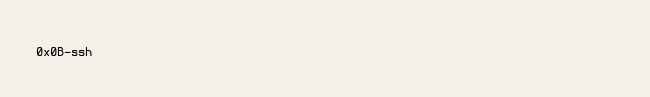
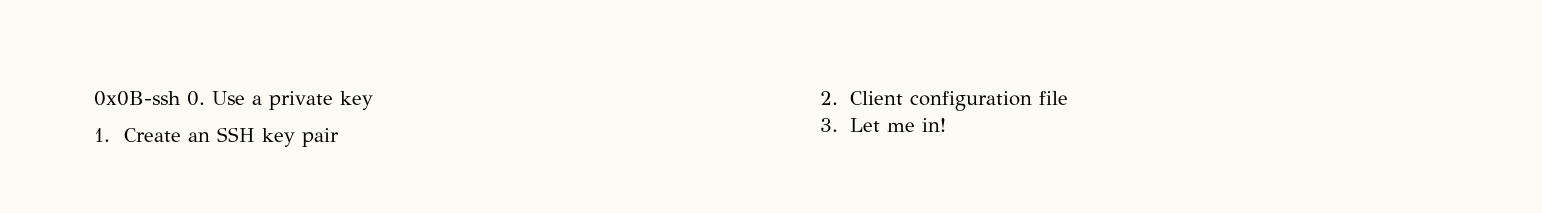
- 0x0B-ssh
+ 0x0B-ssh 0. Use a private key
+ 1. Create an SSH key pair
+ 2. Client configuration file
+ 3. Let me in!

